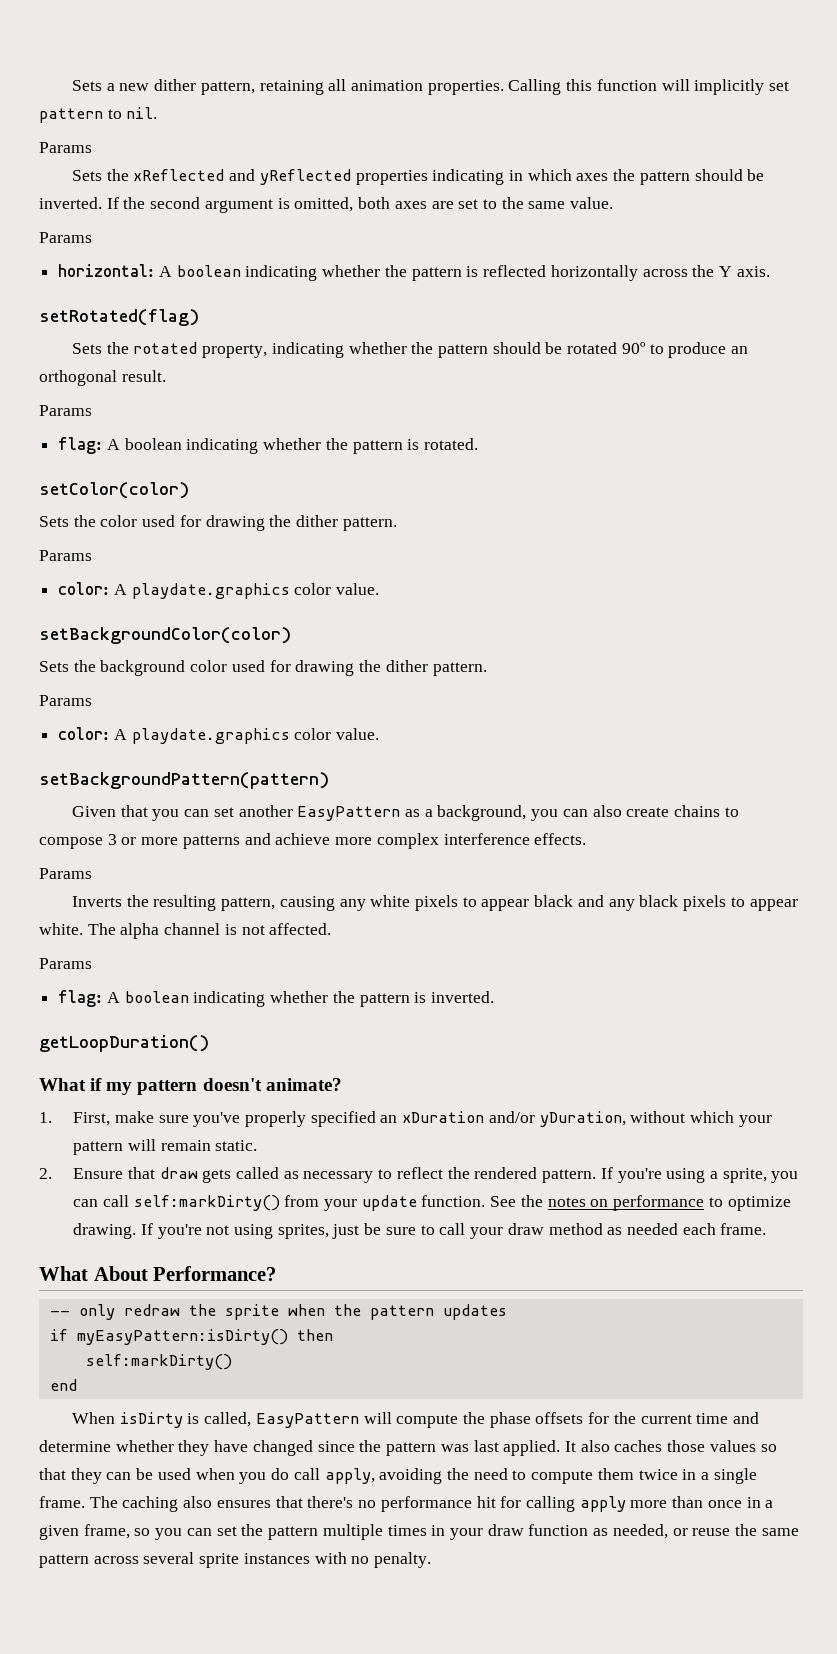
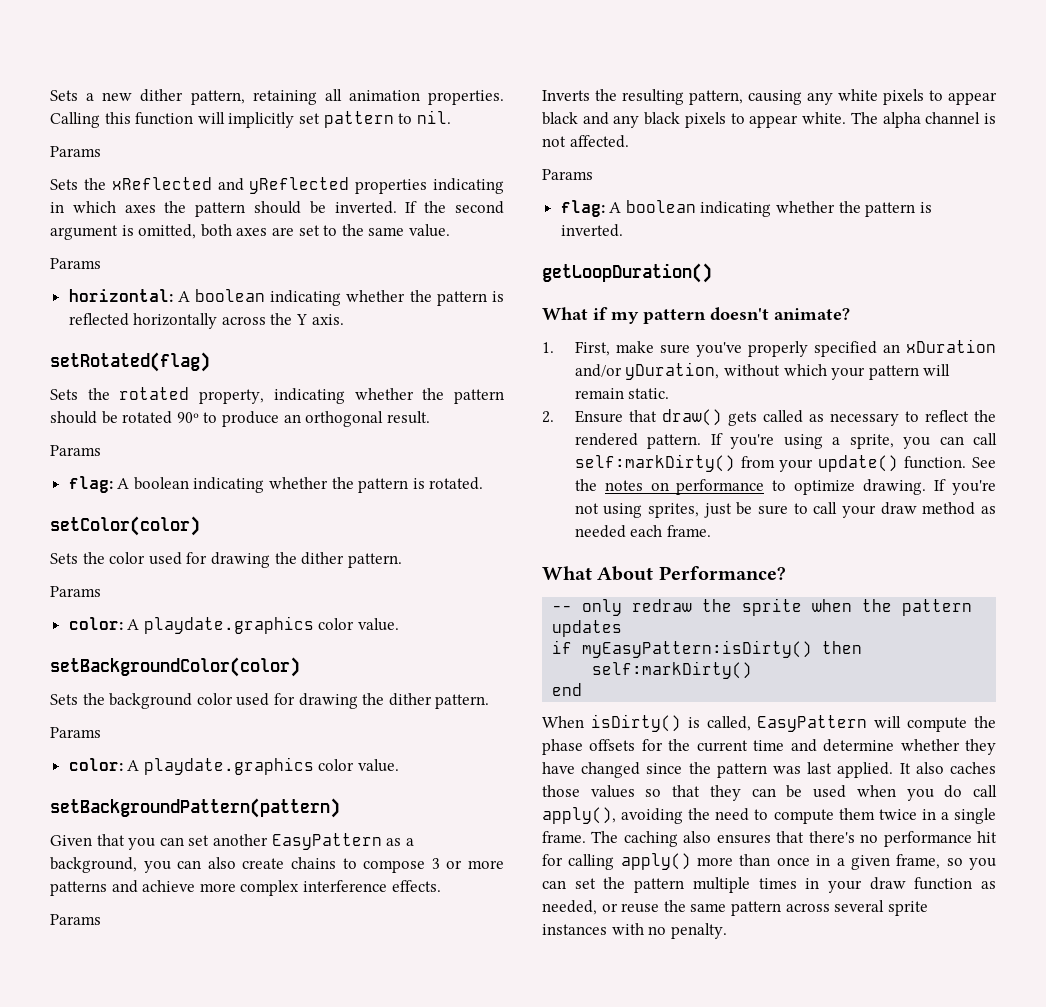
- 2. Ensure that draw gets called as necessary to reflect the rendered pattern.
+ 2. Ensure that draw() gets called as necessary to reflect the rendered pattern.
- If you're using a sprite, you can call self:markDirty() from your update function.
+ If you're using a sprite, you can call self:markDirty() from your update() function.
- When isDirty is called, EasyPattern will compute the phase offsets for the current time and determine whether they have changed since the pattern was last applied.
+ When isDirty() is called, EasyPattern will compute the phase offsets for the current time and determine whether they have changed since the pattern was last applied.
- It also caches those values so that they can be used when you do call apply, avoiding the need to compute them twice in a single frame.
+ It also caches those values so that they can be used when you do call apply(), avoiding the need to compute them twice in a single frame.
- The caching also ensures that there's no performance hit for calling apply more than once in a given frame, so you can set the pattern multiple times in your draw function as needed, or reuse the same pattern across several sprite instances with no penalty.
+ The caching also ensures that there's no performance hit for calling apply() more than once in a given frame, so you can set the pattern multiple times in your draw function as needed, or reuse the same pattern across several sprite instances with no penalty.

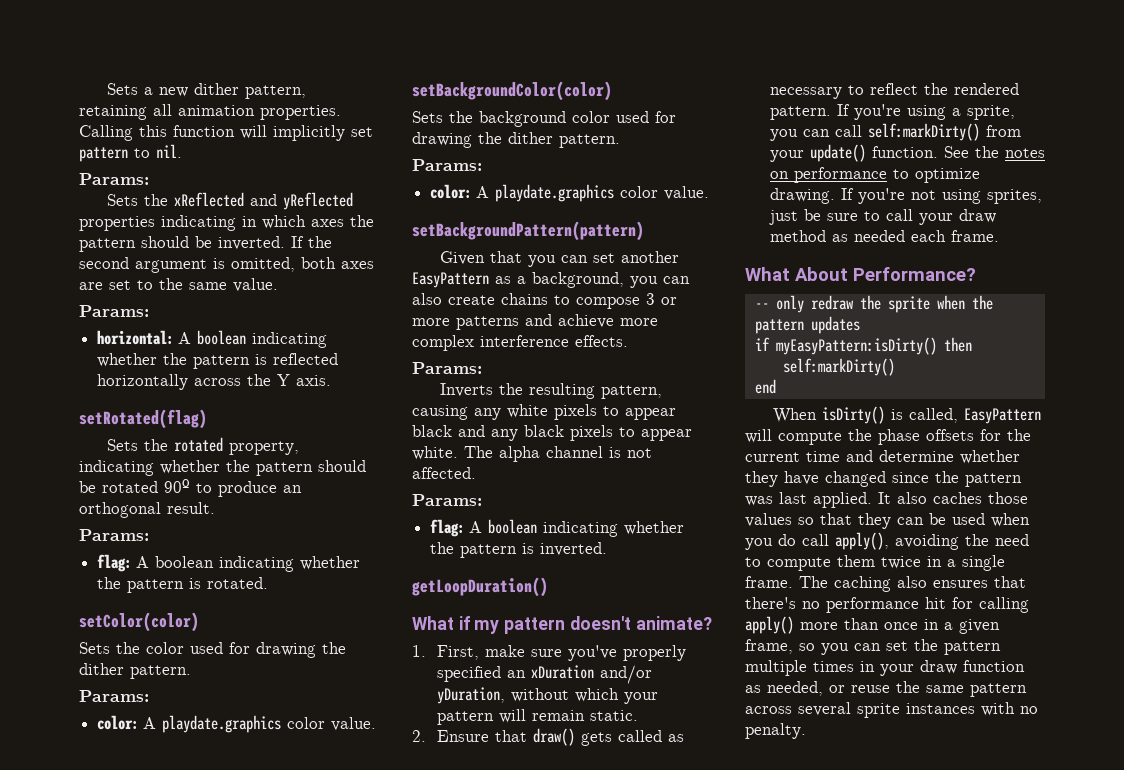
  Calling this function will implicitly set pattern to nil.
- Params
+ Params:
  If the second argument is omitted, both axes are set to the same value.
- Params
+ Params:
  Sets the rotated property, indicating whether the pattern should be rotated 90º to produce an orthogonal result.
- Params
+ Params:
  Sets the color used for drawing the dither pattern.
- Params
+ Params:
  Sets the background color used for drawing the dither pattern.
- Params
+ Params:
  Given that you can set another EasyPattern as a background, you can also create chains to compose 3 or more patterns and achieve more complex interference effects.
- Params
+ Params:
  The alpha channel is not affected.
- Params
+ Params:

